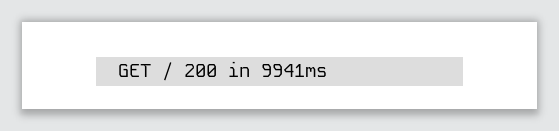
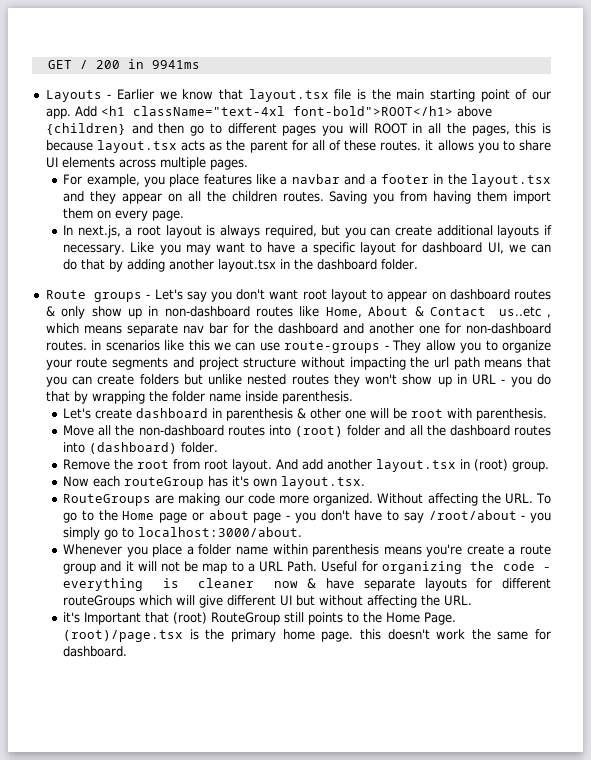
+ Layouts - Earlier we know that layout.tsx file is the main starting point of our app. Add <h1 className="text-4xl font-bold">ROOT</h1> above {children} and then go to different pages you will ROOT in all the pages, this is because layout.tsx acts as the parent for all of these routes. it allows you to share UI elements across multiple pages.
+ For example, you place features like a navbar and a footer in the layout.tsx and they appear on all the children routes. Saving you from having them import them on every page.
+ In next.js, a root layout is always required, but you can create additional layouts if necessary. Like you may want to have a specific layout for dashboard UI, we can do that by adding another layout.tsx in the dashboard folder.
+ Route groups - Let's say you don't want root layout to appear on dashboard routes & only show up in non-dashboard routes like Home, About & Contact us..etc , which means separate nav bar for the dashboard and another one for non-dashboard routes. in scenarios like this we can use route-groups - They allow you to organize your route segments and project structure without impacting the url path means that you can create folders but unlike nested routes they won't show up in URL - you do that by wrapping the folder name inside parenthesis.
+ Let's create dashboard in parenthesis & other one will be root with parenthesis.
+ Move all the non-dashboard routes into (root) folder and all the dashboard routes into (dashboard) folder.
+ Remove the root from root layout. And add another layout.tsx in (root) group.
+ Now each routeGroup has it's own layout.tsx.
+ RouteGroups are making our code more organized. Without affecting the URL. To go to the Home page or about page - you don't have to say /root/about - you simply go to localhost:3000/about.
+ Whenever you place a folder name within parenthesis means you're create a route group and it will not be map to a URL Path. Useful for organizing the code - everything is cleaner now & have separate layouts for different routeGroups which will give different UI but without affecting the URL.
+ it's Important that (root) RouteGroup still points to the Home Page. (root)/page.tsx is the primary home page. this doesn't work the same for dashboard.

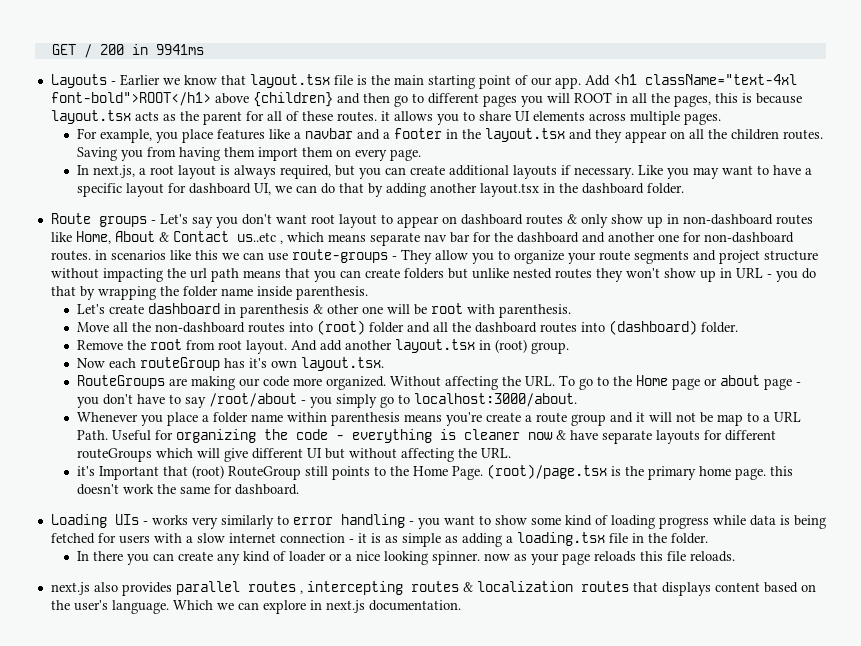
+ Loading UIs - works very similarly to error handling - you want to show some kind of loading progress while data is being fetched for users with a slow internet connection - it is as simple as adding a loading.tsx file in the folder.
+ In there you can create any kind of loader or a nice looking spinner. now as your page reloads this file reloads.
+ next.js also provides parallel routes , intercepting routes & localization routes that displays content based on the user's language. Which we can explore in next.js documentation.

